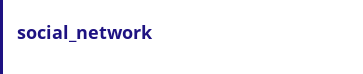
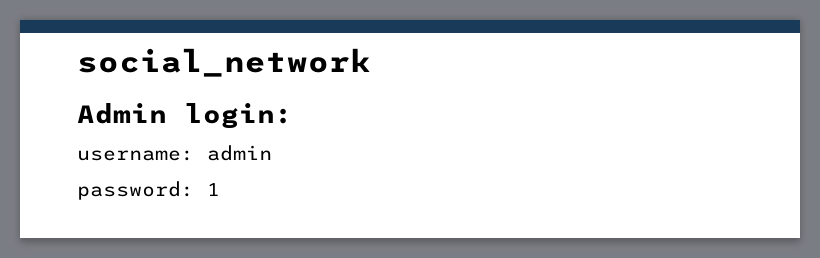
+ Admin login:
+ username: admin
+ password: 1

